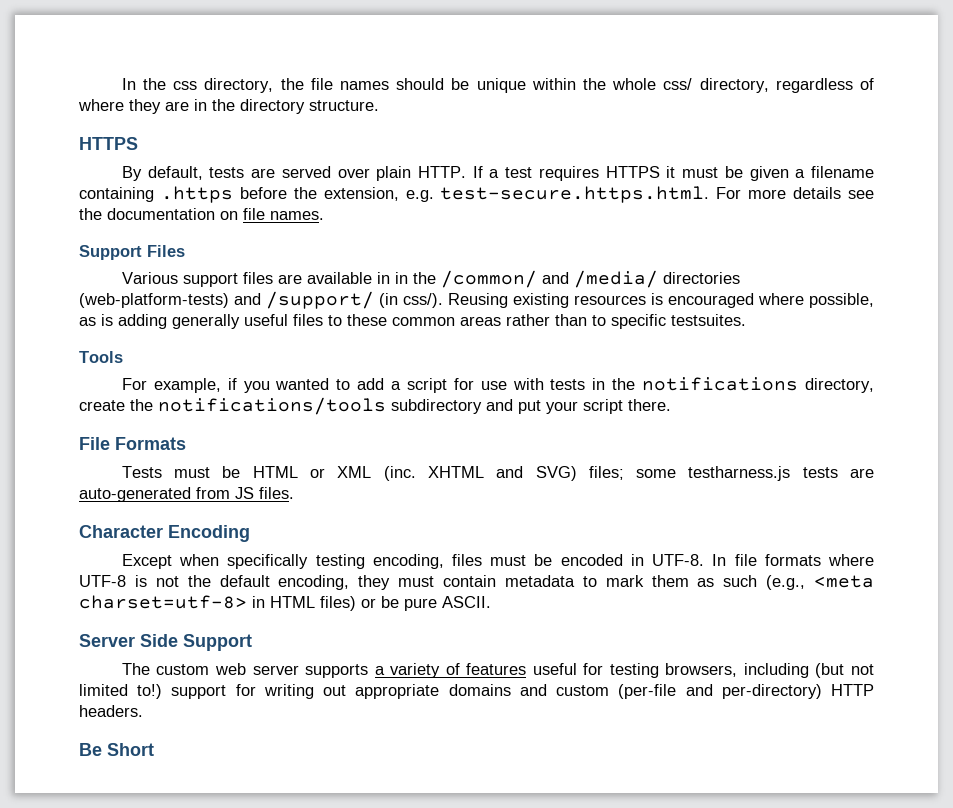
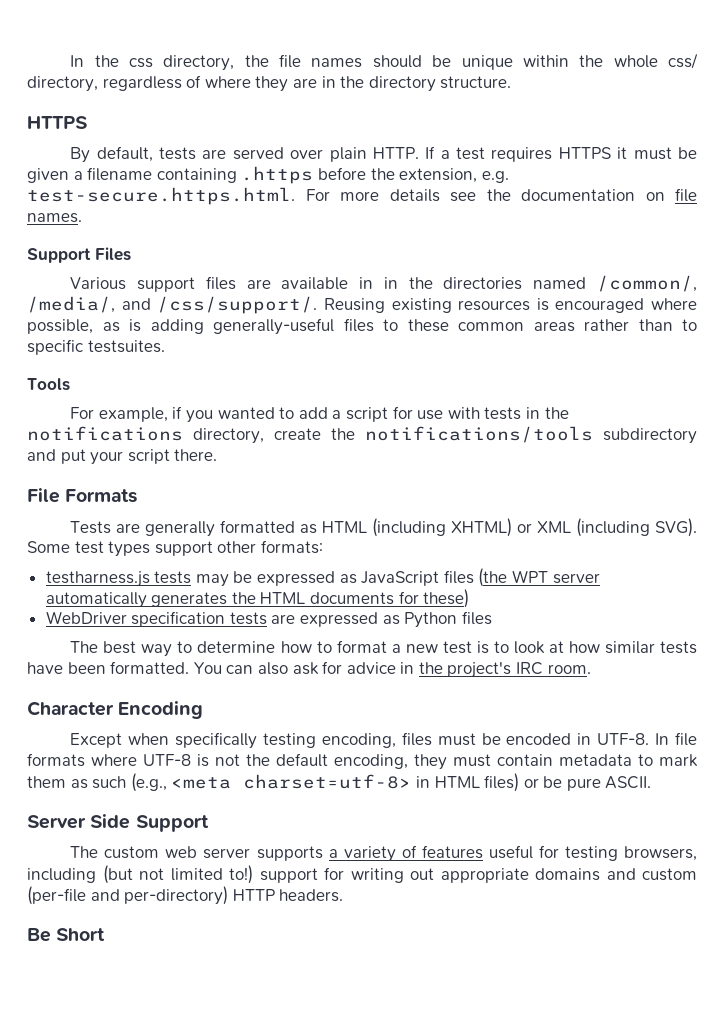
- Various support files are available in in the /common/ and /media/ directories (web-platform-tests) and /support/ (in css/).
+ Various support files are available in in the directories named /common/, /media/, and /css/support/.
- Reusing existing resources is encouraged where possible, as is adding generally useful files to these common areas rather than to specific testsuites.
+ Reusing existing resources is encouraged where possible, as is adding generally-useful files to these common areas rather than to specific testsuites.
- Tests must be HTML or XML (inc. XHTML and SVG) files; some testharness.js tests are auto-generated from JS files.
+ Tests are generally formatted as HTML (including XHTML) or XML (including SVG). Some test types support other formats:
+ testharness.js tests may be expressed as JavaScript files (the WPT server automatically generates the HTML documents for these)
+ WebDriver specification tests are expressed as Python files
+ The best way to determine how to format a new test is to look at how similar tests have been formatted. You can also ask for advice in the project's IRC room.

